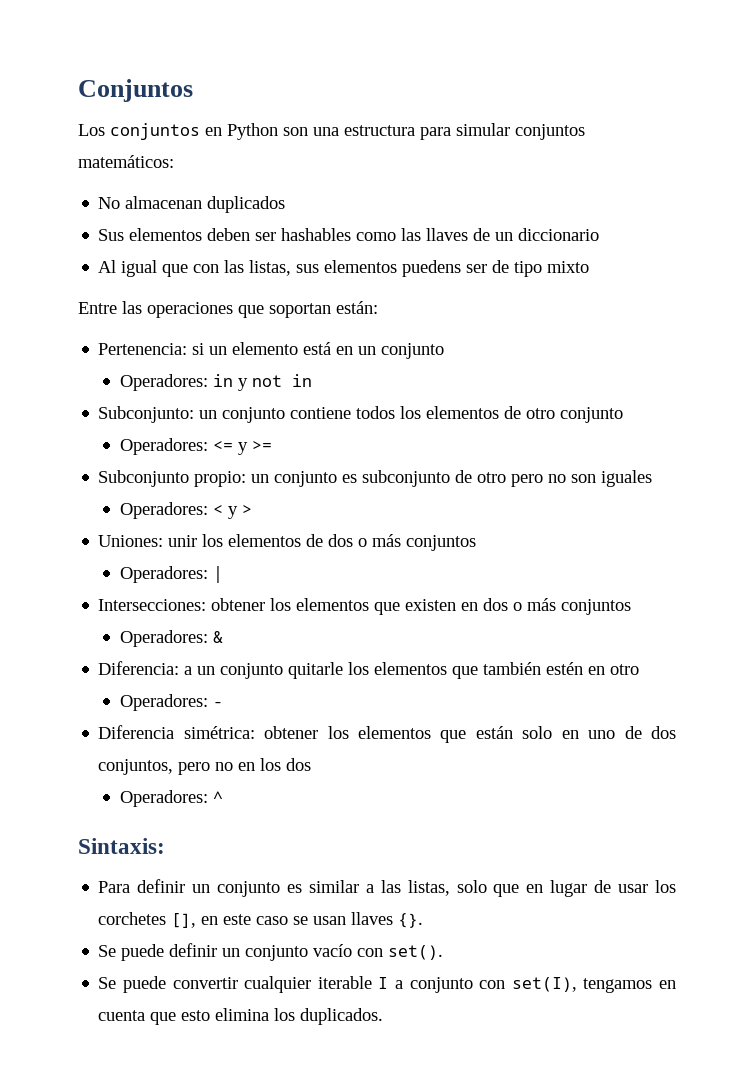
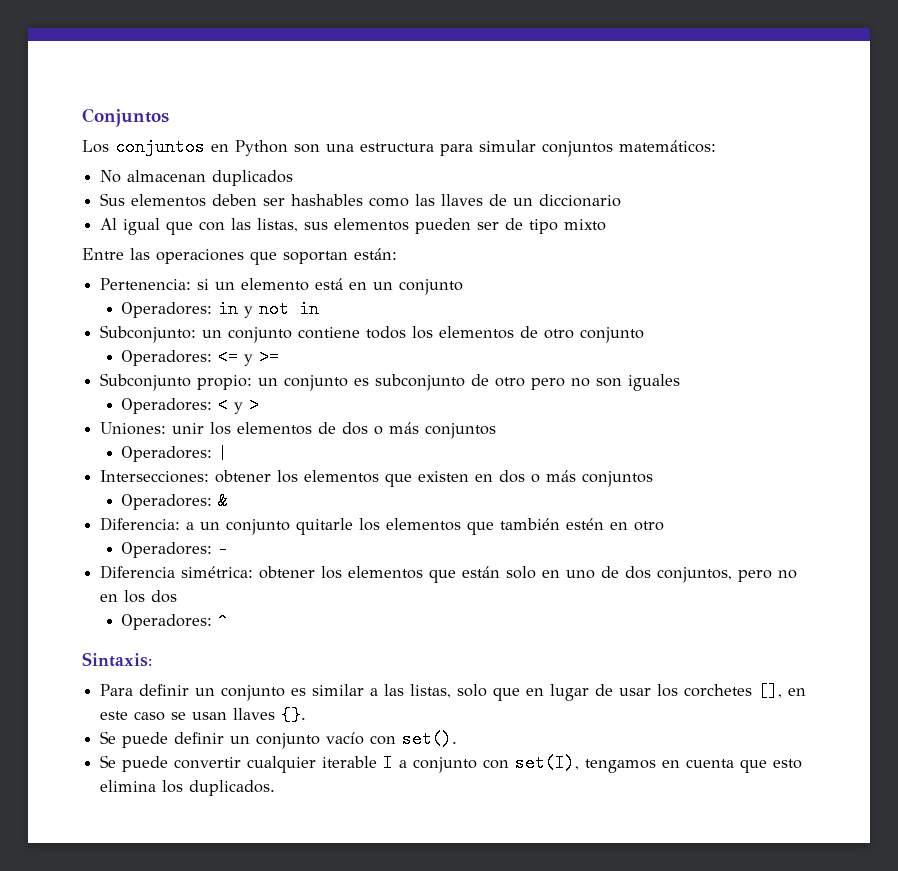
- Al igual que con las listas, sus elementos puedens ser de tipo mixto
+ Al igual que con las listas, sus elementos pueden ser de tipo mixto

